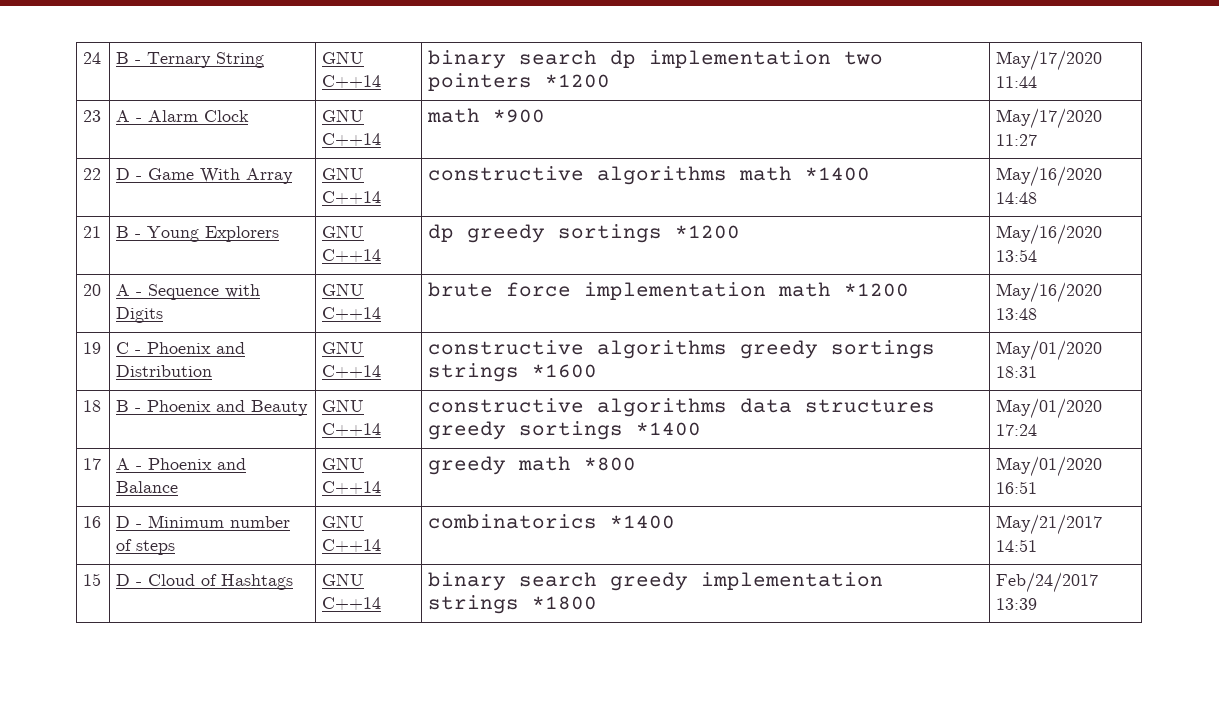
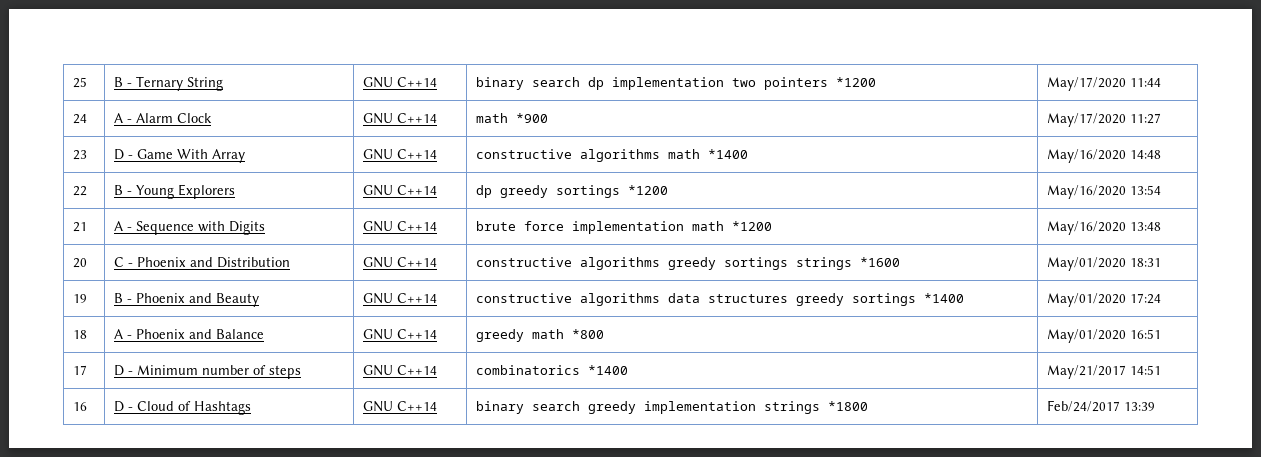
- 24 | B - Ternary String | GNU C++14 | binary search dp implementation two pointers *1200 | May/17/2020 11:44
+ 25 | B - Ternary String | GNU C++14 | binary search dp implementation two pointers *1200 | May/17/2020 11:44
- 23 | A - Alarm Clock | GNU C++14 | math *900 | May/17/2020 11:27
+ 24 | A - Alarm Clock | GNU C++14 | math *900 | May/17/2020 11:27
- 22 | D - Game With Array | GNU C++14 | constructive algorithms math *1400 | May/16/2020 14:48
+ 23 | D - Game With Array | GNU C++14 | constructive algorithms math *1400 | May/16/2020 14:48
- 21 | B - Young Explorers | GNU C++14 | dp greedy sortings *1200 | May/16/2020 13:54
+ 22 | B - Young Explorers | GNU C++14 | dp greedy sortings *1200 | May/16/2020 13:54
- 20 | A - Sequence with Digits | GNU C++14 | brute force implementation math *1200 | May/16/2020 13:48
+ 21 | A - Sequence with Digits | GNU C++14 | brute force implementation math *1200 | May/16/2020 13:48
- 19 | C - Phoenix and Distribution | GNU C++14 | constructive algorithms greedy sortings strings *1600 | May/01/2020 18:31
+ 20 | C - Phoenix and Distribution | GNU C++14 | constructive algorithms greedy sortings strings *1600 | May/01/2020 18:31
- 18 | B - Phoenix and Beauty | GNU C++14 | constructive algorithms data structures greedy sortings *1400 | May/01/2020 17:24
+ 19 | B - Phoenix and Beauty | GNU C++14 | constructive algorithms data structures greedy sortings *1400 | May/01/2020 17:24
- 17 | A - Phoenix and Balance | GNU C++14 | greedy math *800 | May/01/2020 16:51
+ 18 | A - Phoenix and Balance | GNU C++14 | greedy math *800 | May/01/2020 16:51
- 16 | D - Minimum number of steps | GNU C++14 | combinatorics *1400 | May/21/2017 14:51
+ 17 | D - Minimum number of steps | GNU C++14 | combinatorics *1400 | May/21/2017 14:51
- 15 | D - Cloud of Hashtags | GNU C++14 | binary search greedy implementation strings *1800 | Feb/24/2017 13:39
+ 16 | D - Cloud of Hashtags | GNU C++14 | binary search greedy implementation strings *1800 | Feb/24/2017 13:39

